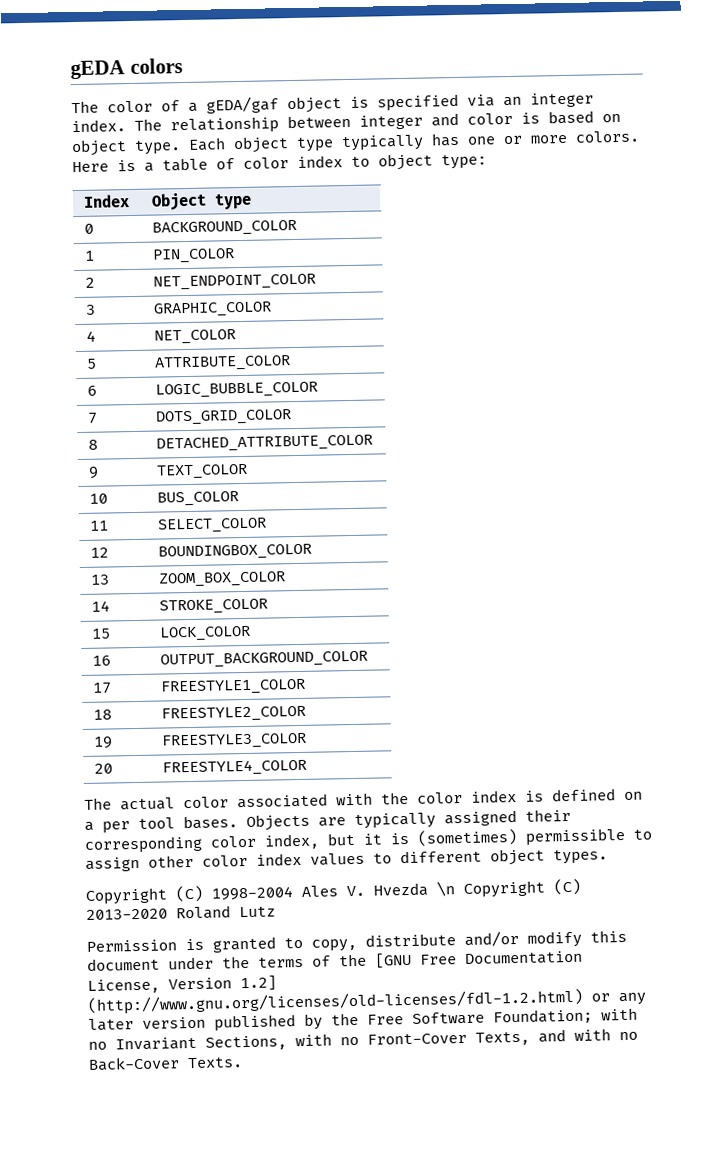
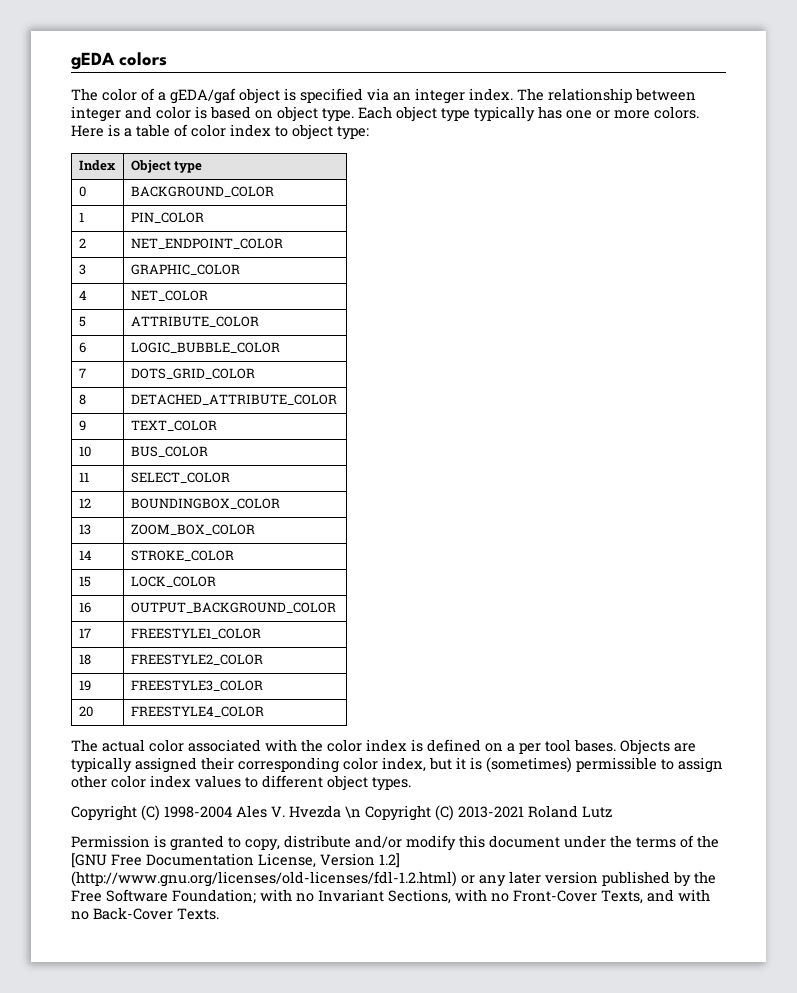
- Copyright (C) 1998-2004 Ales V. Hvezda \n Copyright (C) 2013-2020 Roland Lutz
+ Copyright (C) 1998-2004 Ales V. Hvezda \n Copyright (C) 2013-2021 Roland Lutz

